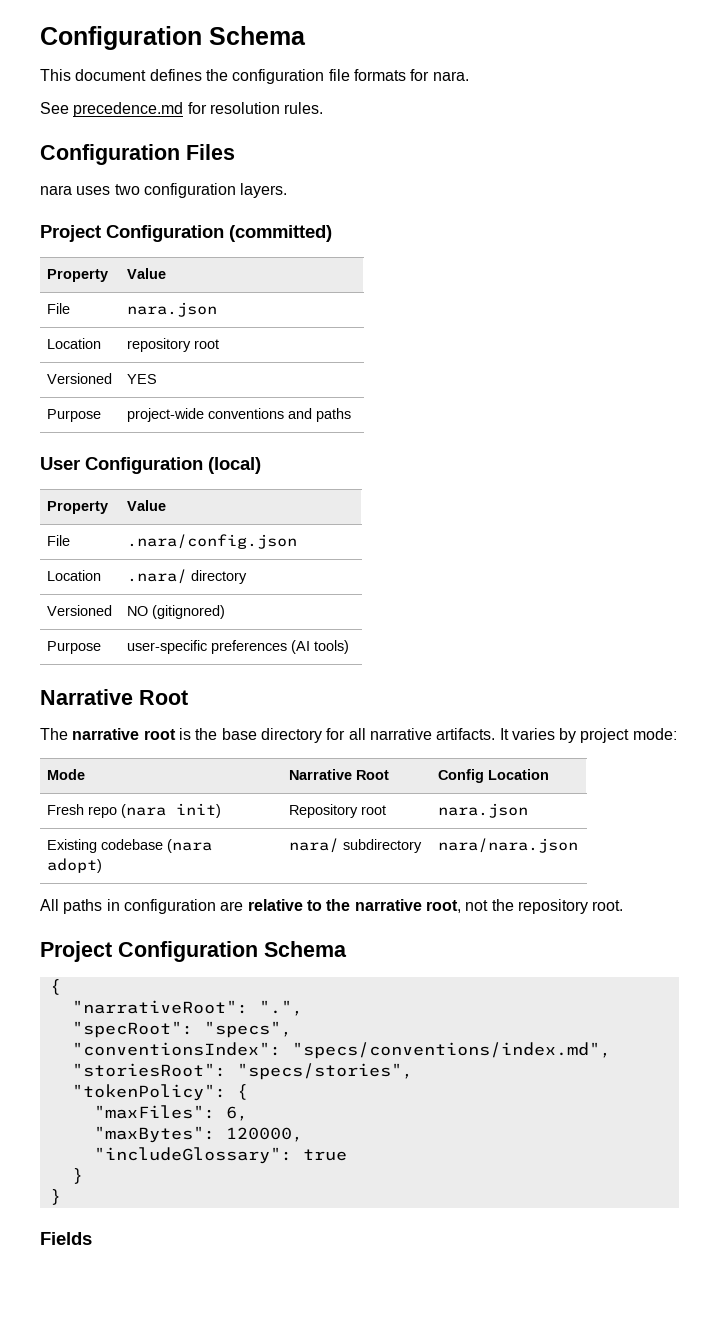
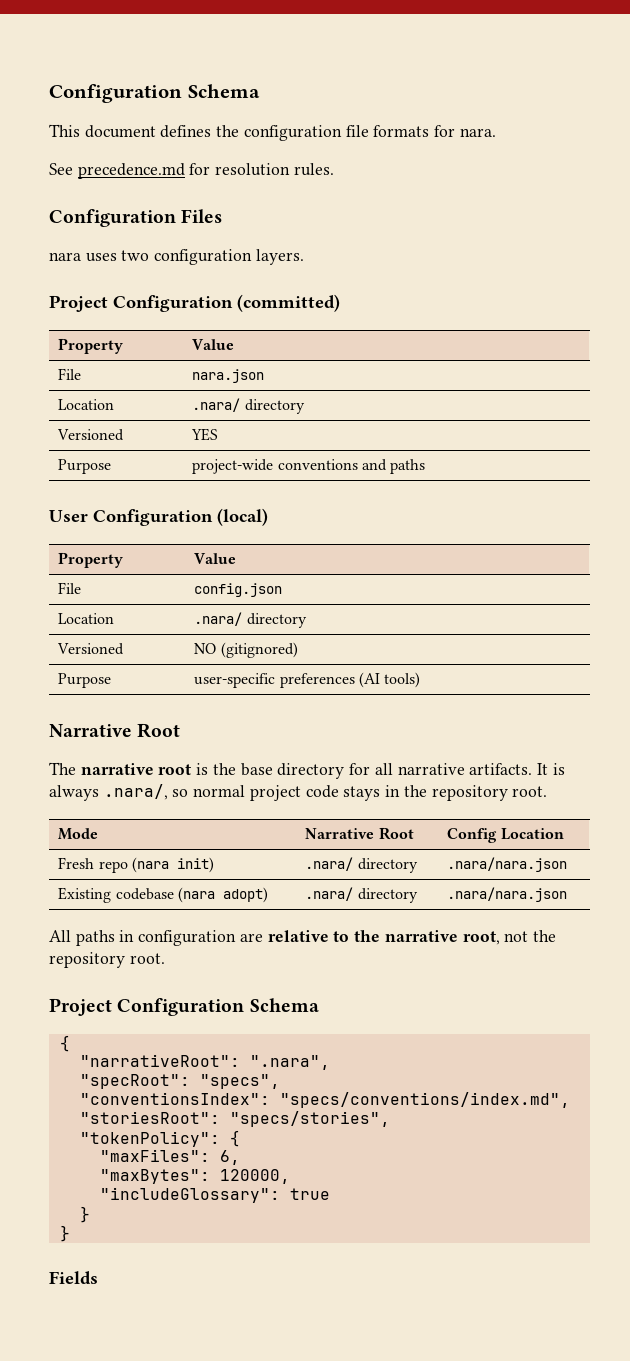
  File | nara.json
- Location | repository root
+ Location | .nara/ directory
- File | .nara/config.json
+ File | config.json
- It varies by project mode:
+ It is always .nara/, so normal project code stays in the repository root.
- Fresh repo (nara init) | Repository root | nara.json
+ Fresh repo (nara init) | .nara/ directory | .nara/nara.json
- Existing codebase (nara adopt) | nara/ subdirectory | nara/nara.json
+ Existing codebase (nara adopt) | .nara/ directory | .nara/nara.json
- "narrativeRoot": ".",
+ "narrativeRoot": ".nara",

